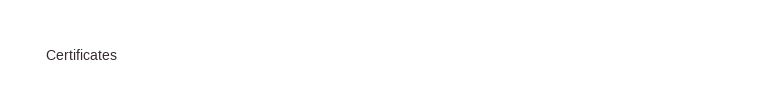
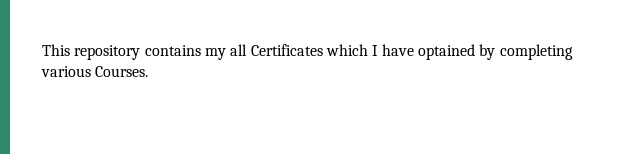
- Certificates
+ This repository contains my all Certificates which I have optained by completing various Courses.

